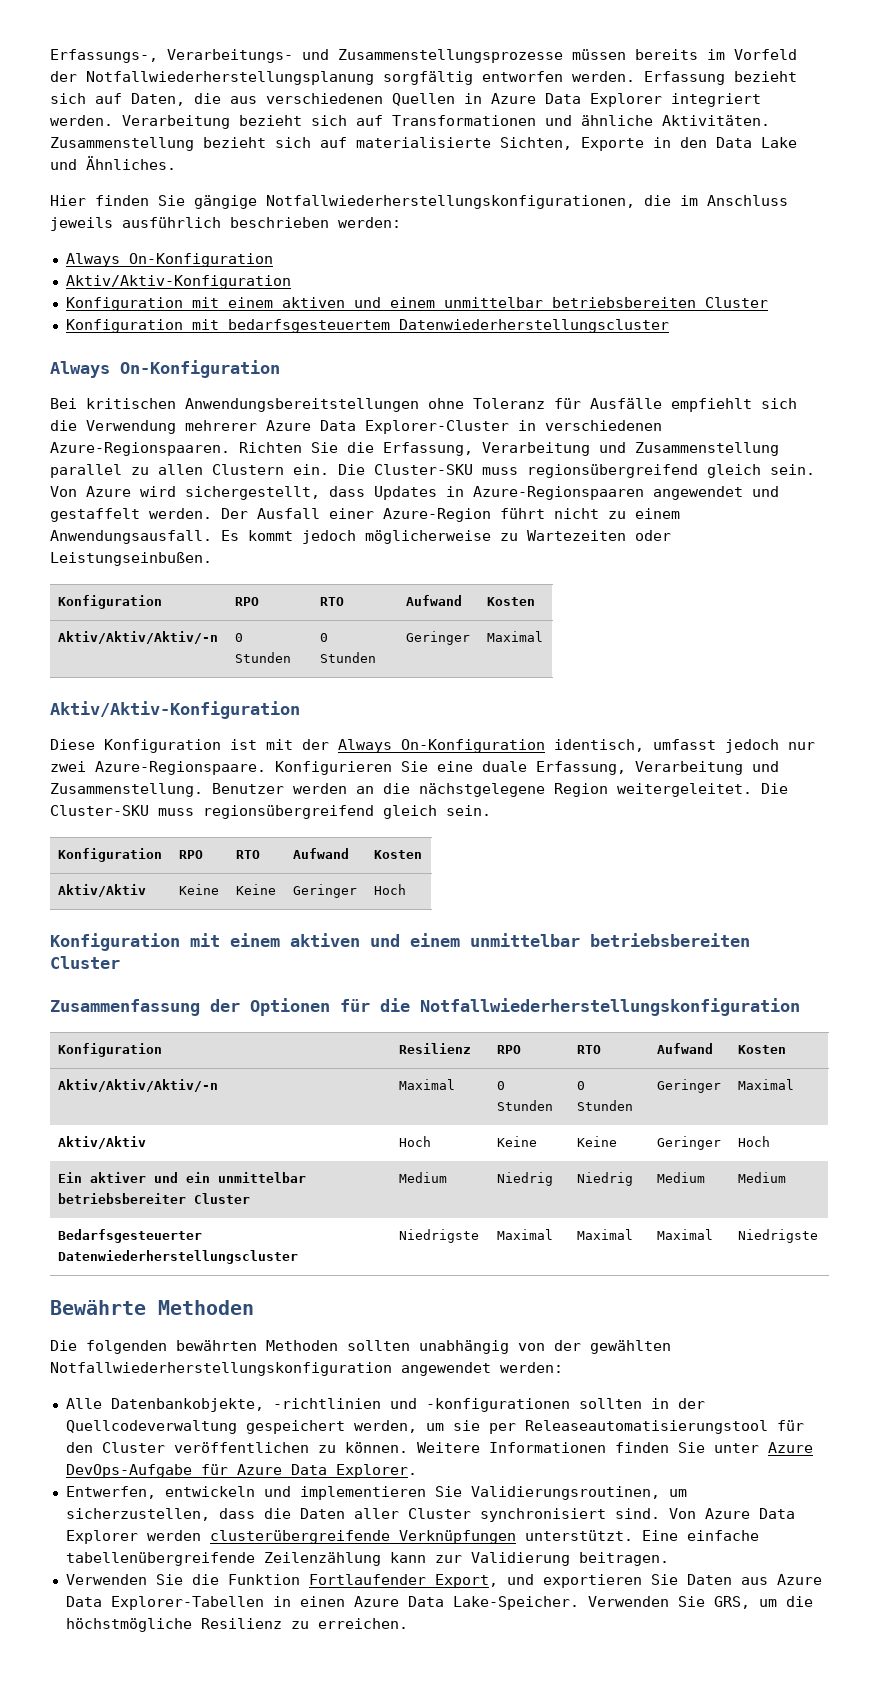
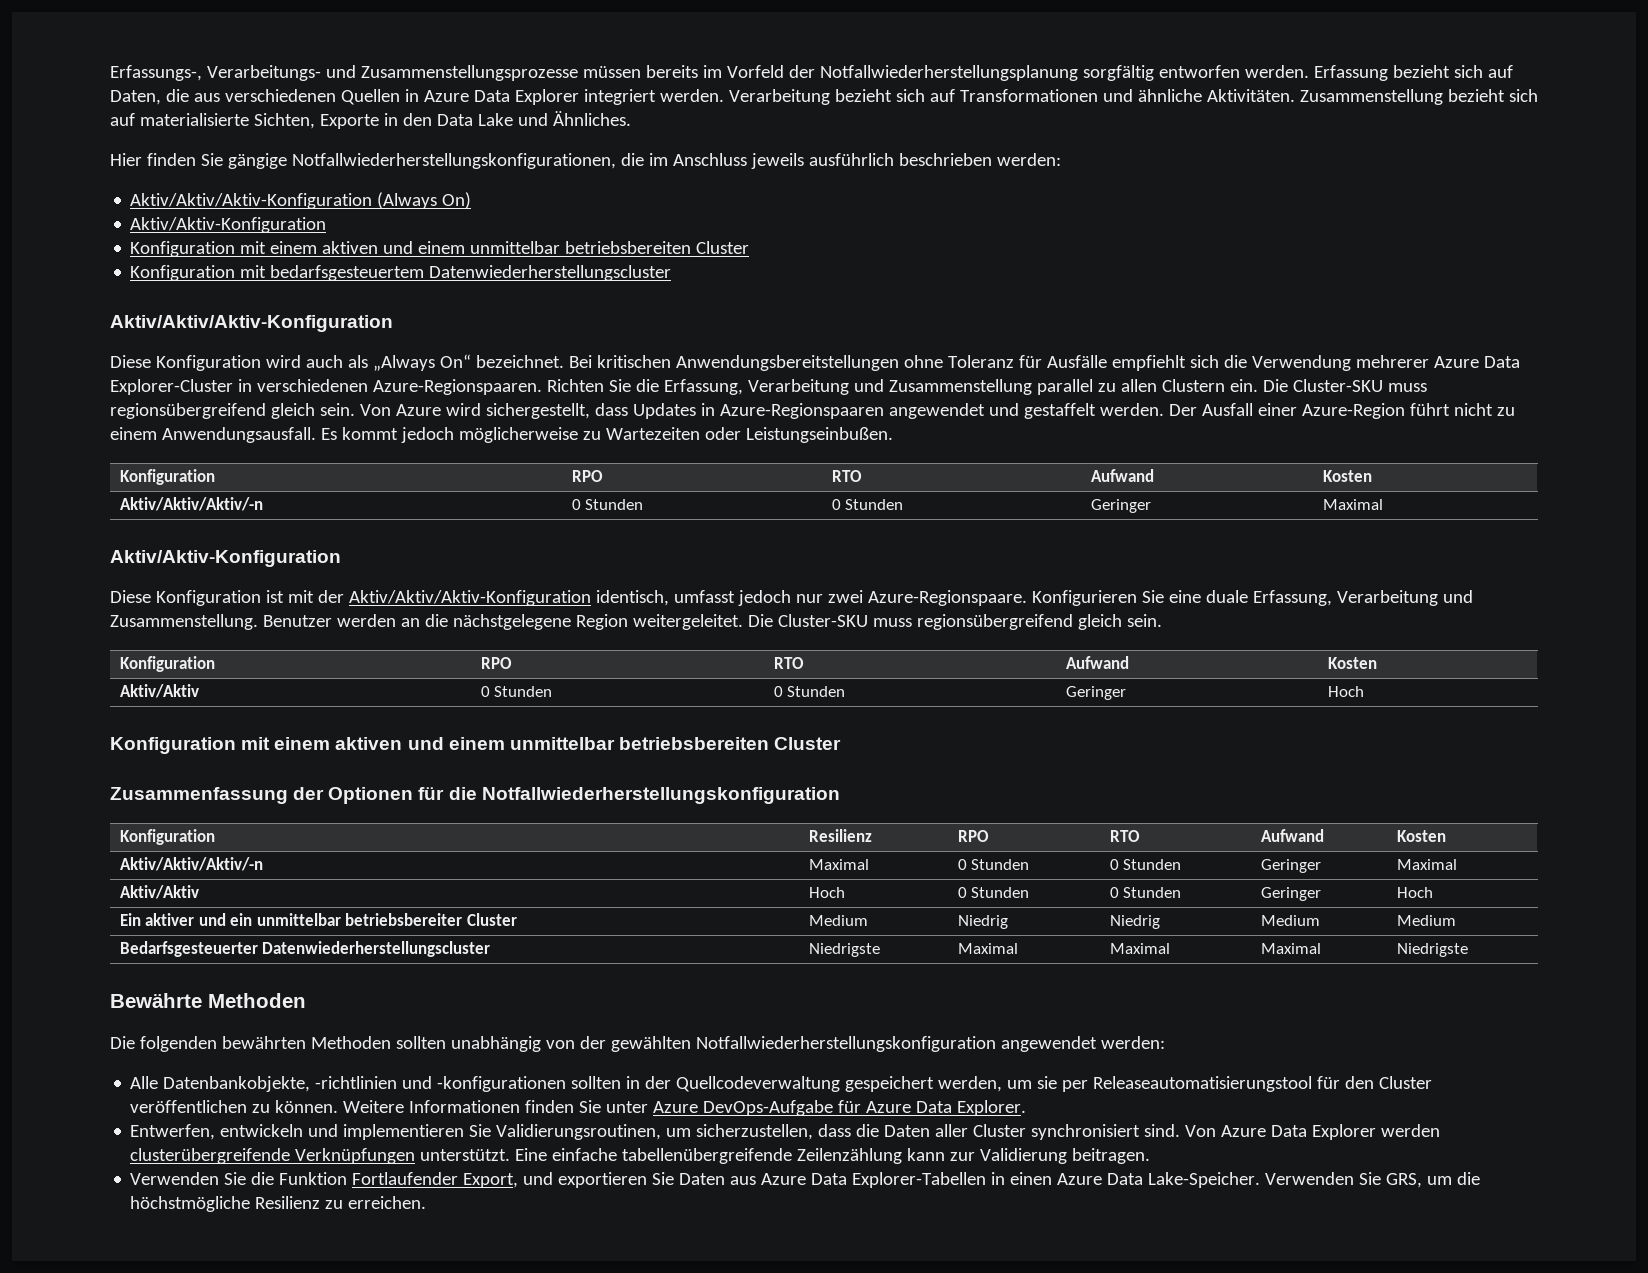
  Hier finden Sie gängige Notfallwiederherstellungskonfigurationen, die im Anschluss jeweils ausführlich beschrieben werden:
- Always On-Konfiguration
+ Aktiv/Aktiv/Aktiv-Konfiguration (Always On)
  Konfiguration mit bedarfsgesteuertem Datenwiederherstellungscluster
- Always On-Konfiguration
- Bei kritischen Anwendungsbereitstellungen ohne Toleranz für Ausfälle empfiehlt sich die Verwendung mehrerer Azure Data Explorer-Cluster in verschiedenen Azure-Regionspaaren.
+ Aktiv/Aktiv/Aktiv-Konfiguration
+ Diese Konfiguration wird auch als „Always On“ bezeichnet. Bei kritischen Anwendungsbereitstellungen ohne Toleranz für Ausfälle empfiehlt sich die Verwendung mehrerer Azure Data Explorer-Cluster in verschiedenen Azure-Regionspaaren.
- Diese Konfiguration ist mit der Always On-Konfiguration identisch, umfasst jedoch nur zwei Azure-Regionspaare.
+ Diese Konfiguration ist mit der Aktiv/Aktiv/Aktiv-Konfiguration identisch, umfasst jedoch nur zwei Azure-Regionspaare.
- Aktiv/Aktiv | Keine | Keine | Geringer | Hoch
+ Aktiv/Aktiv | 0 Stunden | 0 Stunden | Geringer | Hoch
- Aktiv/Aktiv | Hoch | Keine | Keine | Geringer | Hoch
+ Aktiv/Aktiv | Hoch | 0 Stunden | 0 Stunden | Geringer | Hoch

